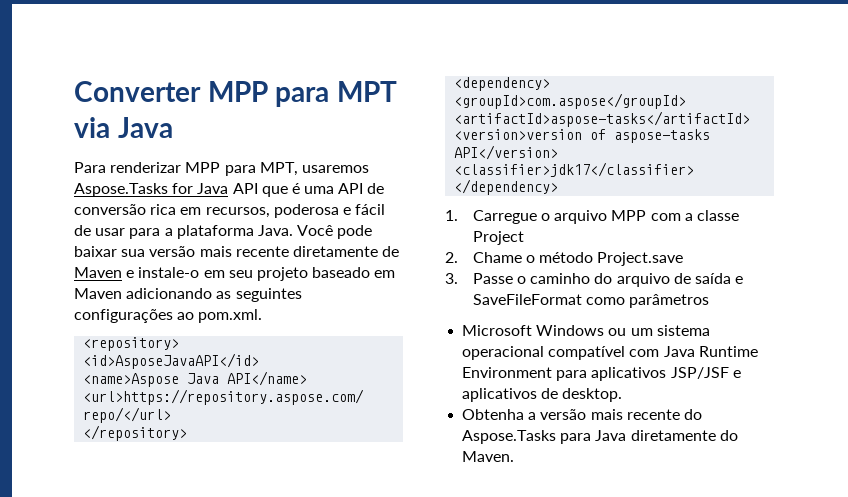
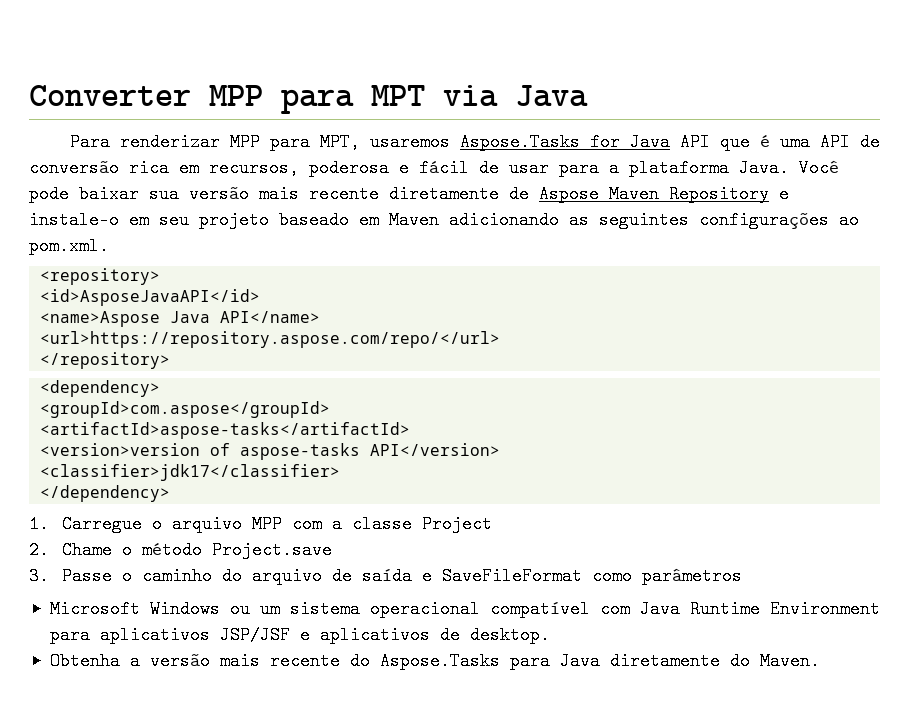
- Você pode baixar sua versão mais recente diretamente de Maven e instale-o em seu projeto baseado em Maven adicionando as seguintes configurações ao pom.xml.
+ Você pode baixar sua versão mais recente diretamente de Aspose Maven Repository e instale-o em seu projeto baseado em Maven adicionando as seguintes configurações ao pom.xml.

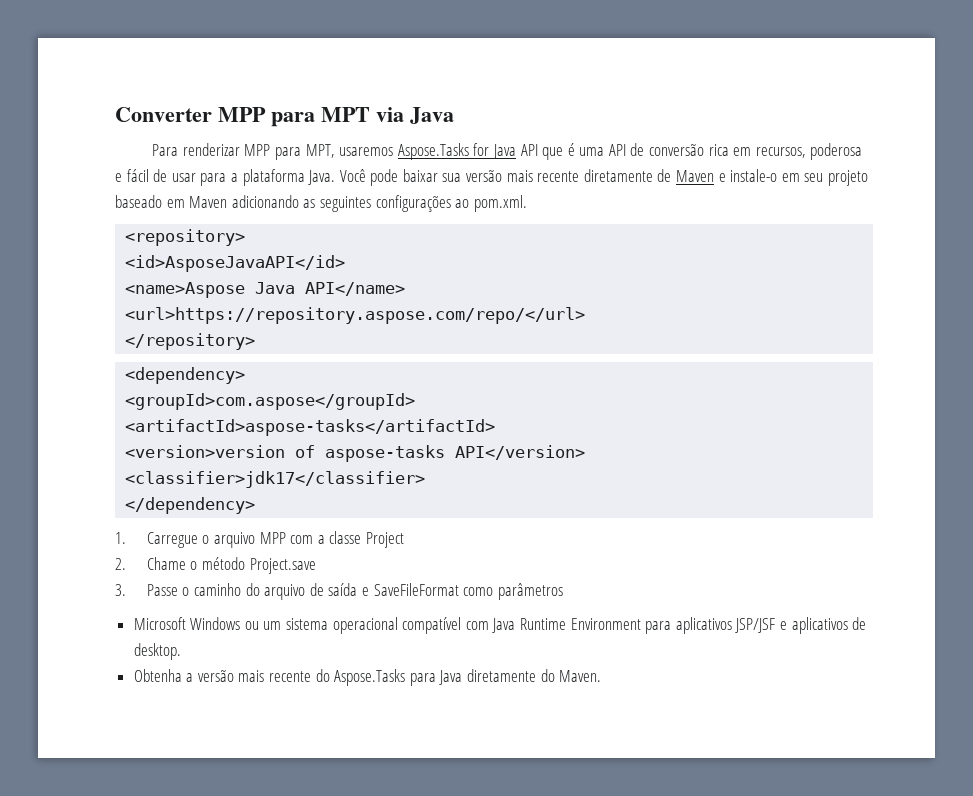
- Você pode baixar sua versão mais recente diretamente de Aspose Maven Repository e instale-o em seu projeto baseado em Maven adicionando as seguintes configurações ao pom.xml.
+ Você pode baixar sua versão mais recente diretamente de Maven e instale-o em seu projeto baseado em Maven adicionando as seguintes configurações ao pom.xml.

